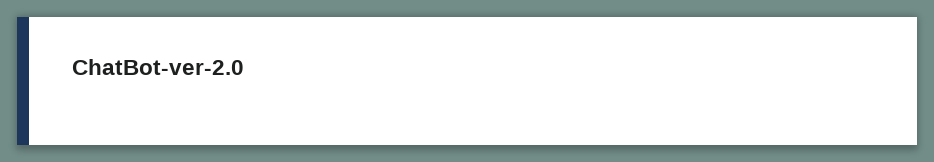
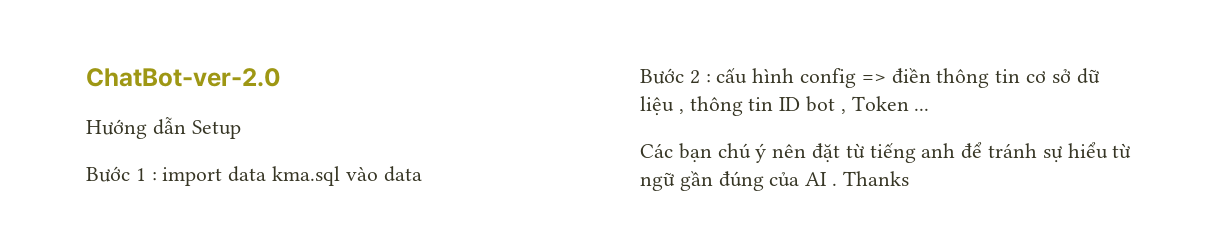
+ Hướng dẫn Setup
+ Bước 1 : import data kma.sql vào data
+ Bước 2 : cấu hình config => điền thông tin cơ sở dữ liệu , thông tin ID bot , Token ...
+ Các bạn chú ý nên đặt từ tiếng anh để tránh sự hiểu từ ngữ gần đúng của AI . Thanks

